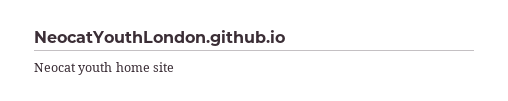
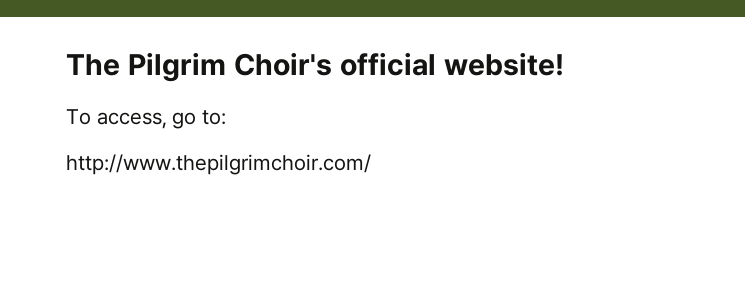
- NeocatYouthLondon.github.io
- Neocat youth home site
+ The Pilgrim Choir's official website!
+ To access, go to:
+ http://www.thepilgrimchoir.com/

